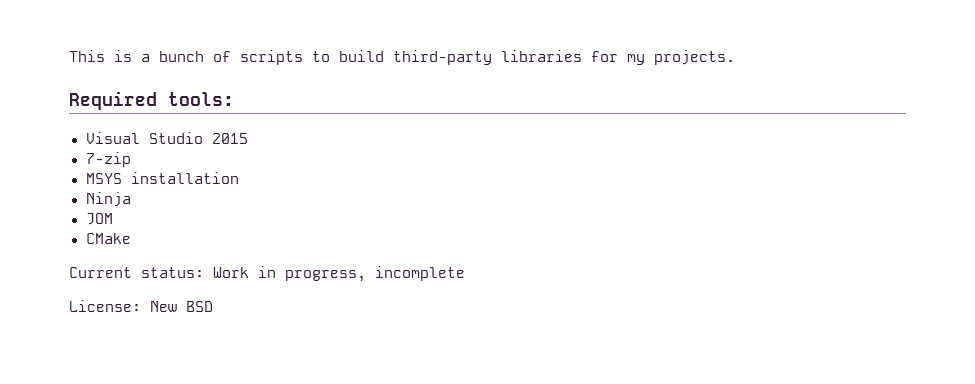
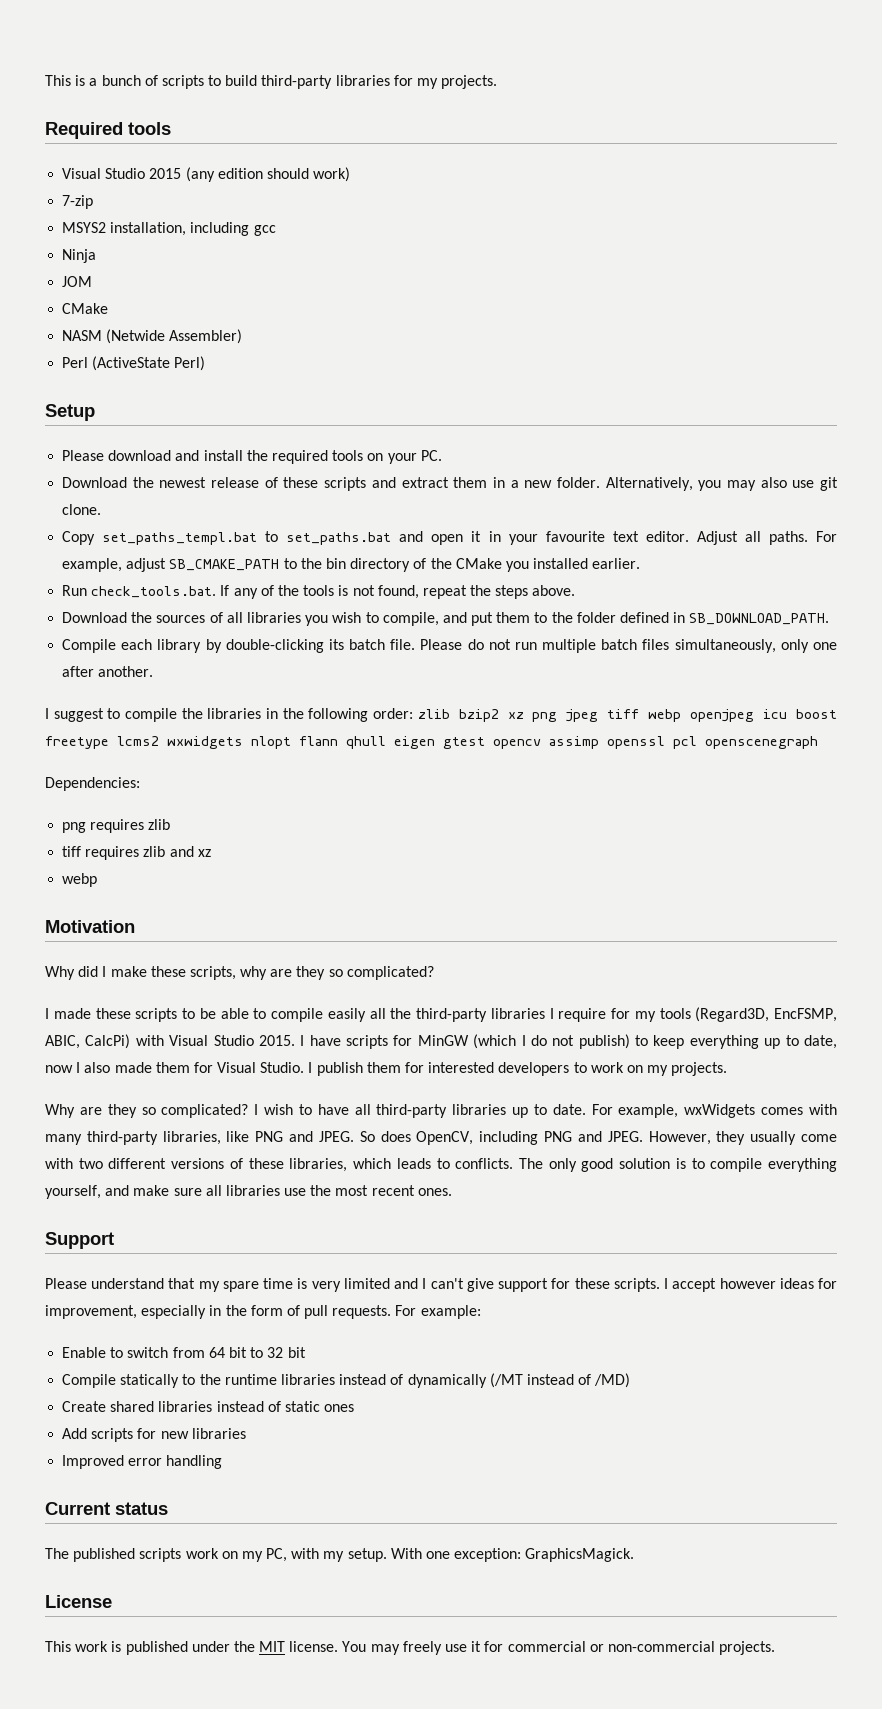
- Required tools:
+ Required tools
- Visual Studio 2015
+ Visual Studio 2015 (any edition should work)
  7-zip
- MSYS installation
+ MSYS2 installation, including gcc
  Ninja
  JOM
  CMake
- Current status: Work in progress, incomplete
- License: New BSD
+ NASM (Netwide Assembler)
+ Perl (ActiveState Perl)
+ Setup
+ Please download and install the required tools on your PC.
+ Download the newest release of these scripts and extract them in a new folder. Alternatively, you may also use git clone.
+ Copy set_paths_templ.bat to set_paths.bat and open it in your favourite text editor. Adjust all paths. For example, adjust SB_CMAKE_PATH to the bin directory of the CMake you installed earlier.
+ Run check_tools.bat. If any of the tools is not found, repeat the steps above.
+ Download the sources of all libraries you wish to compile, and put them to the folder defined in SB_DOWNLOAD_PATH.
+ Compile each library by double-clicking its batch file. Please do not run multiple batch files simultaneously, only one after another.
+ I suggest to compile the libraries in the following order: zlib bzip2 xz png jpeg tiff webp openjpeg icu boost freetype lcms2 wxwidgets nlopt flann qhull eigen gtest opencv assimp openssl pcl openscenegraph
+ Dependencies:
+ png requires zlib
+ tiff requires zlib and xz
+ webp
+ Motivation
+ Why did I make these scripts, why are they so complicated?
+ I made these scripts to be able to compile easily all the third-party libraries I require for my tools (Regard3D, EncFSMP, ABIC, CalcPi) with Visual Studio 2015. I have scripts for MinGW (which I do not publish) to keep everything up to date, now I also made them for Visual Studio. I publish them for interested developers to work on my projects.
+ Why are they so complicated? I wish to have all third-party libraries up to date. For example, wxWidgets comes with many third-party libraries, like PNG and JPEG. So does OpenCV, including PNG and JPEG. However, they usually come with two different versions of these libraries, which leads to conflicts. The only good solution is to compile everything yourself, and make sure all libraries use the most recent ones.
+ Support
+ Please understand that my spare time is very limited and I can't give support for these scripts. I accept however ideas for improvement, especially in the form of pull requests. For example:
+ Enable to switch from 64 bit to 32 bit
+ Compile statically to the runtime libraries instead of dynamically (/MT instead of /MD)
+ Create shared libraries instead of static ones
+ Add scripts for new libraries
+ Improved error handling
+ Current status
+ The published scripts work on my PC, with my setup. With one exception: GraphicsMagick.
+ License
+ This work is published under the MIT license. You may freely use it for commercial or non-commercial projects.

